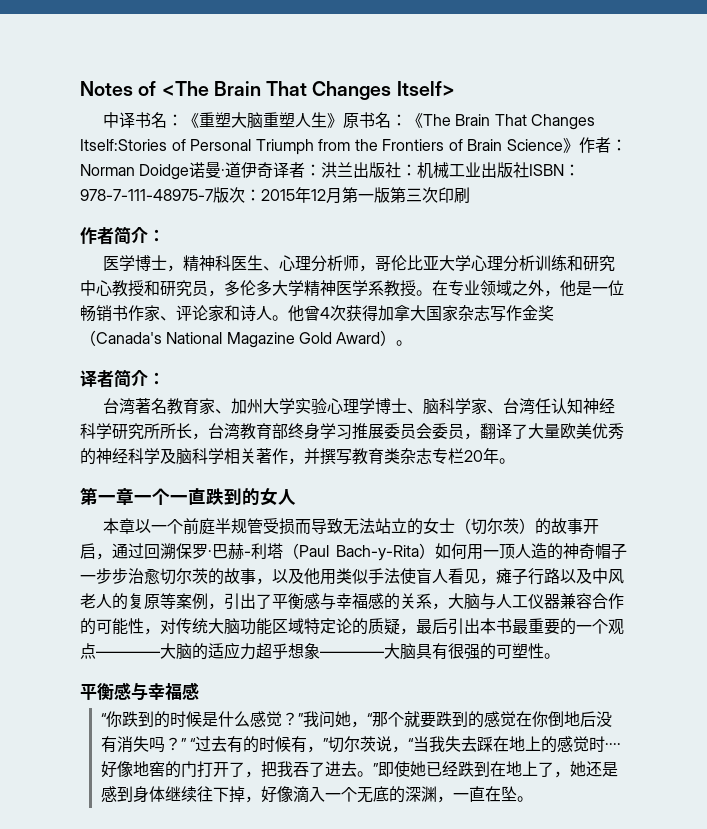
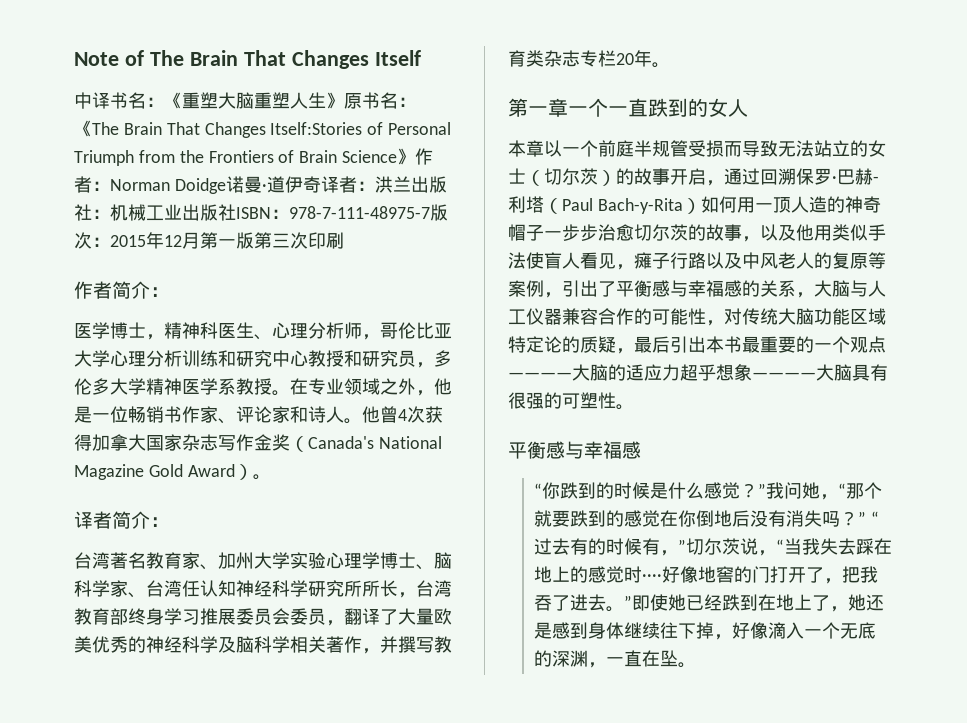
- Notes of <The Brain That Changes Itself>
+ Note of The Brain That Changes Itself

